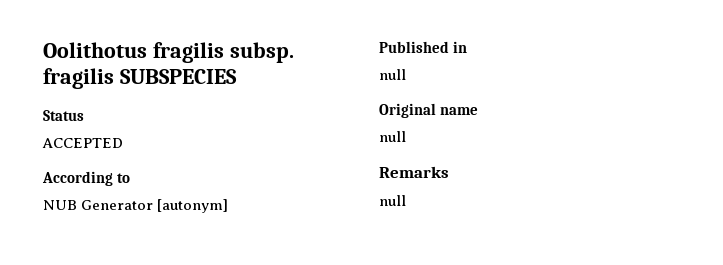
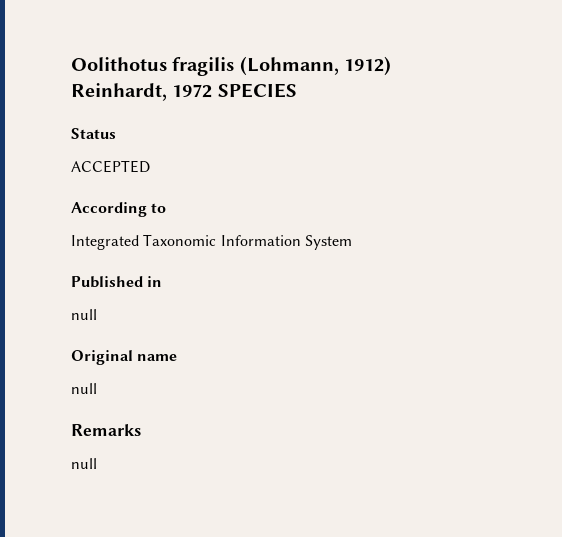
- Oolithotus fragilis subsp. fragilis SUBSPECIES
+ Oolithotus fragilis (Lohmann, 1912) Reinhardt, 1972 SPECIES
- NUB Generator [autonym]
+ Integrated Taxonomic Information System

